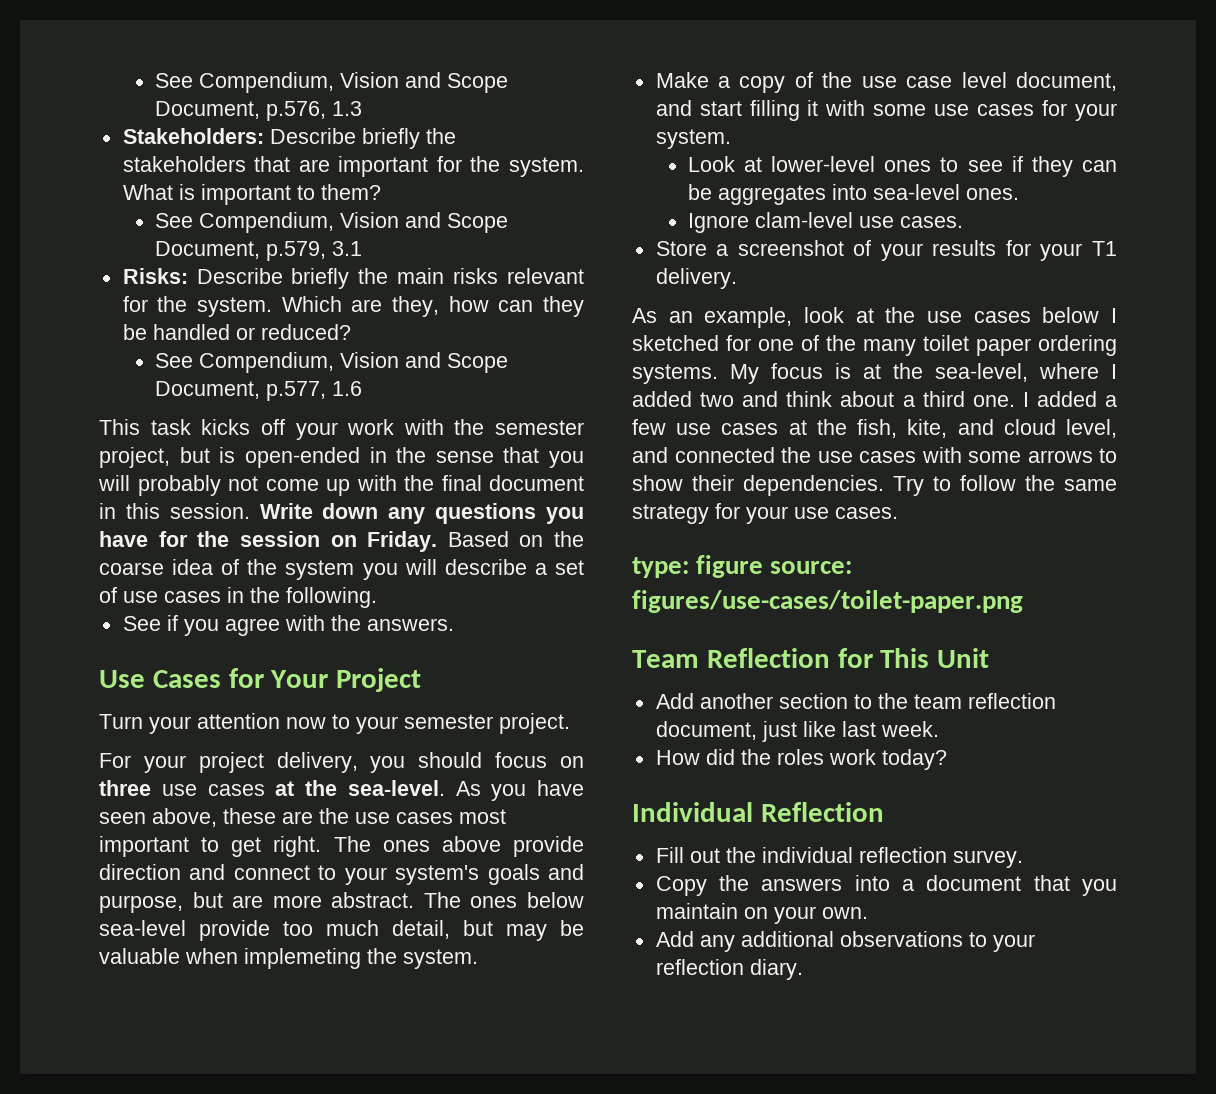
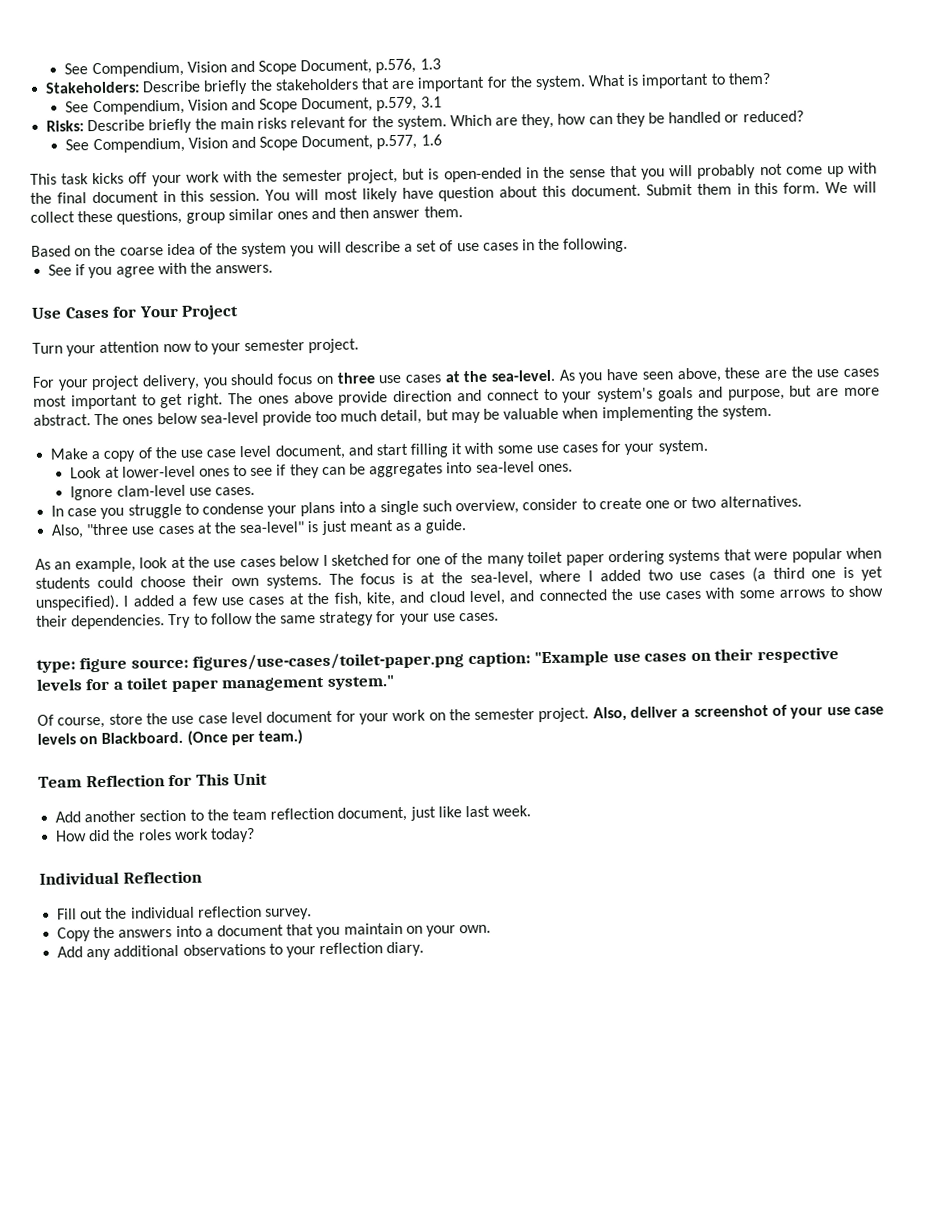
- Write down any questions you have for the session on Friday. Based on the coarse idea of the system you will describe a set of use cases in the following.
+ You will most likely have question about this document. Submit them in this form. We will collect these questions, group similar ones and then answer them.
+ Based on the coarse idea of the system you will describe a set of use cases in the following.
- The ones below sea-level provide too much detail, but may be valuable when implemeting the system.
+ The ones below sea-level provide too much detail, but may be valuable when implementing the system.
- Store a screenshot of your results for your T1 delivery.
+ In case you struggle to condense your plans into a single such overview, consider to create one or two alternatives.
+ Also, "three use cases at the sea-level" is just meant as a guide.
- As an example, look at the use cases below I sketched for one of the many toilet paper ordering systems. My focus is at the sea-level, where I added two and think about a third one.
+ As an example, look at the use cases below I sketched for one of the many toilet paper ordering systems that were popular when students could choose their own systems. The focus is at the sea-level, where I added two use cases (a third one is yet unspecified).
- type: figure source: figures/use-cases/toilet-paper.png
+ type: figure source: figures/use-cases/toilet-paper.png caption: "Example use cases on their respective levels for a toilet paper management system."
+ Of course, store the use case level document for your work on the semester project. Also, deliver a screenshot of your use case levels on Blackboard. (Once per team.)

